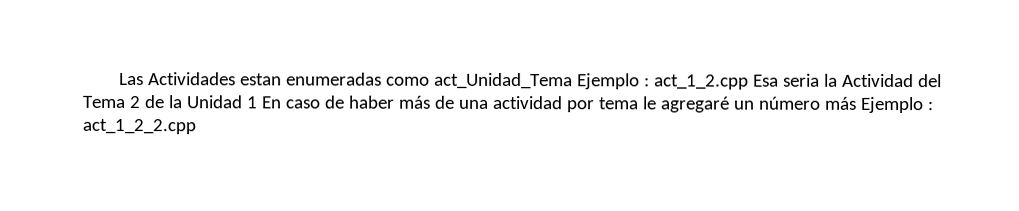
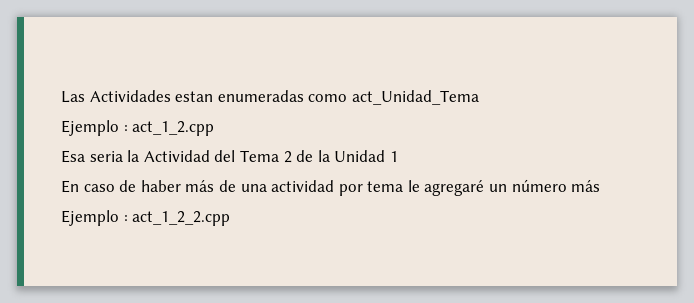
- Las Actividades estan enumeradas como act_Unidad_Tema Ejemplo : act_1_2.cpp Esa seria la Actividad del Tema 2 de la Unidad 1 En caso de haber más de una actividad por tema le agregaré un número más Ejemplo : act_1_2_2.cpp
+ Las Actividades estan enumeradas como act_Unidad_Tema
+ Ejemplo : act_1_2.cpp
+ Esa seria la Actividad del Tema 2 de la Unidad 1
+ En caso de haber más de una actividad por tema le agregaré un número más
+ Ejemplo : act_1_2_2.cpp

